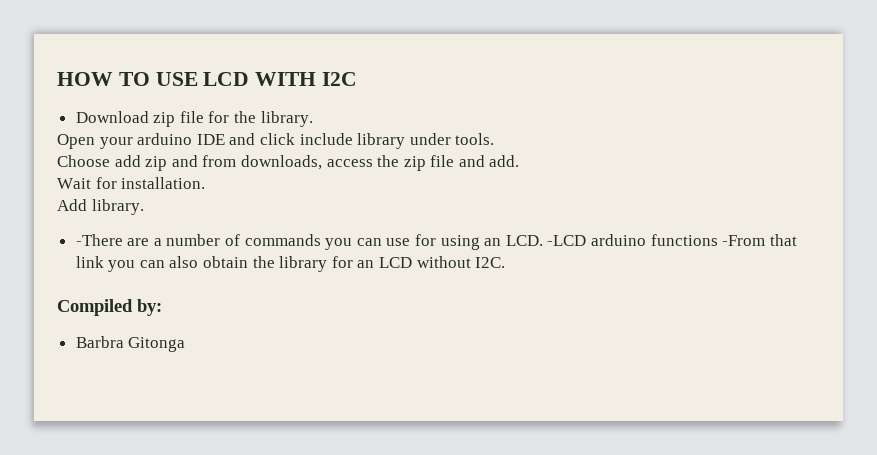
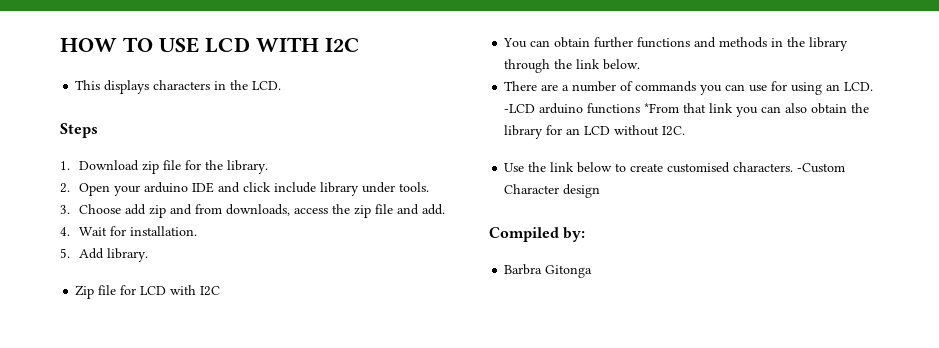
- Download zip file for the library.
+ This displays characters in the LCD.
+ Steps
+ 1. Download zip file for the library.
- Open your arduino IDE and click include library under tools.
+ 2. Open your arduino IDE and click include library under tools.
- Choose add zip and from downloads, access the zip file and add.
+ 3. Choose add zip and from downloads, access the zip file and add.
- Wait for installation.
+ 4. Wait for installation.
- Add library.
+ 5. Add library.
- -There are a number of commands you can use for using an LCD. -LCD arduino functions -From that link you can also obtain the library for an LCD without I2C.
+ Zip file for LCD with I2C
+ You can obtain further functions and methods in the library through the link below.
+ There are a number of commands you can use for using an LCD. -LCD arduino functions *From that link you can also obtain the library for an LCD without I2C.
+ Use the link below to create customised characters. -Custom Character design

